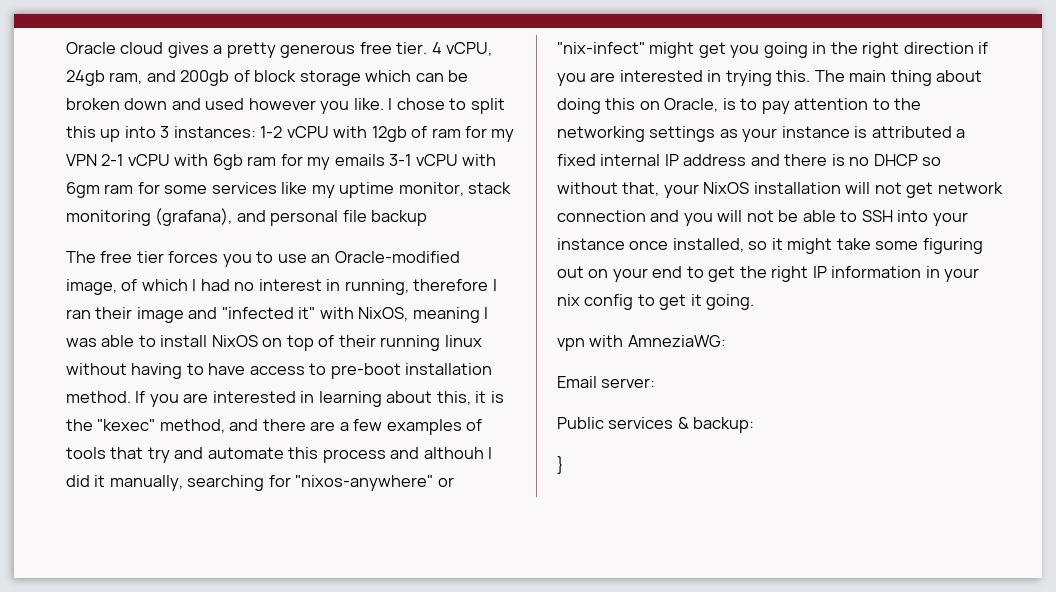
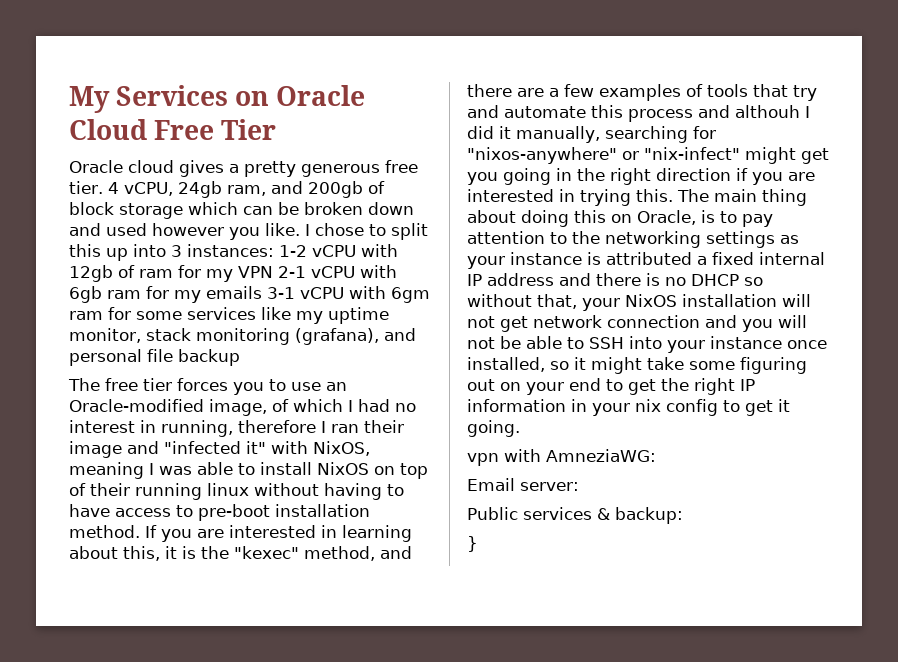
+ My Services on Oracle Cloud Free Tier

